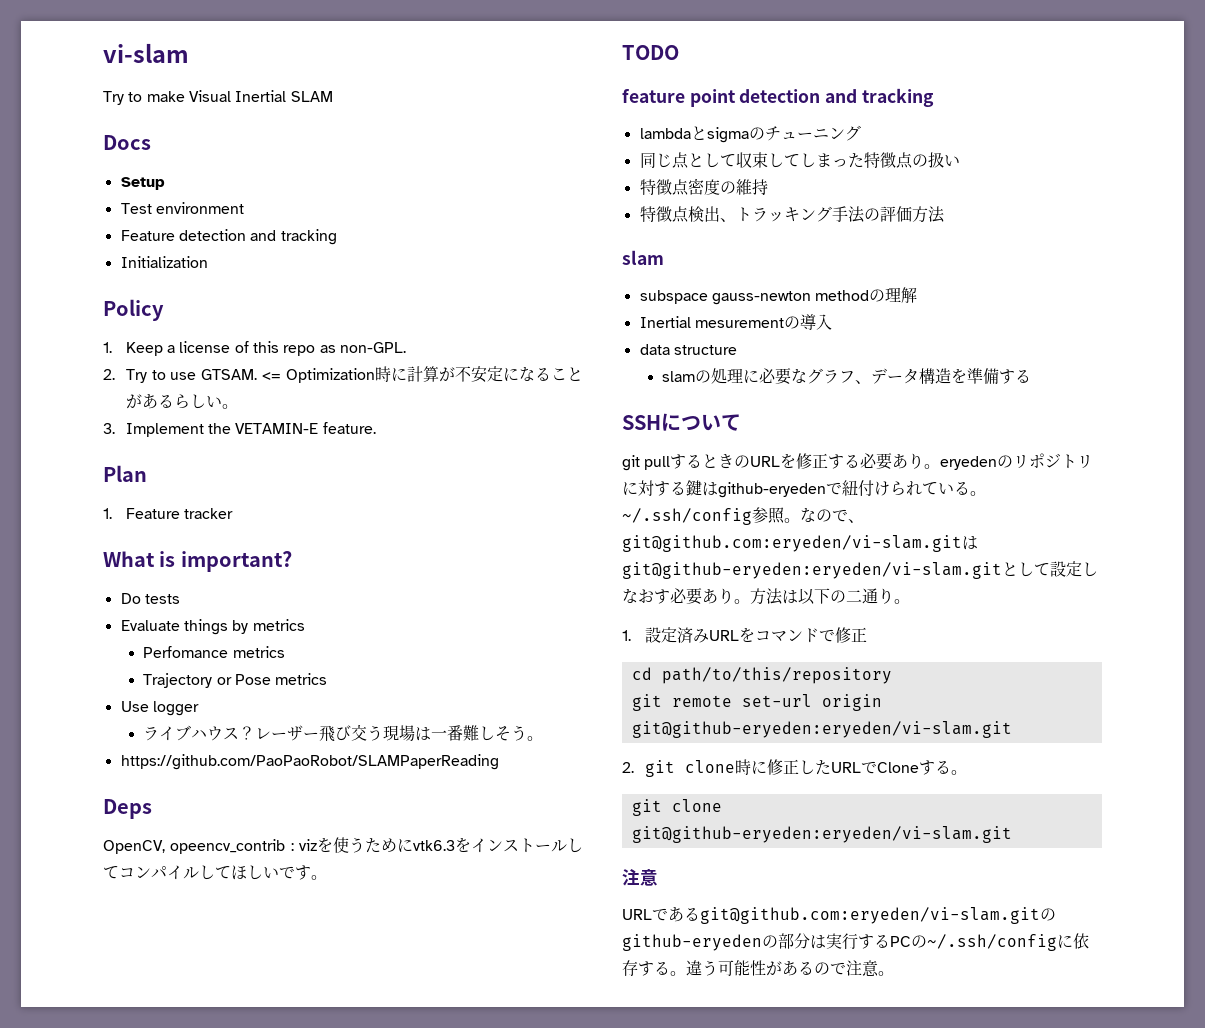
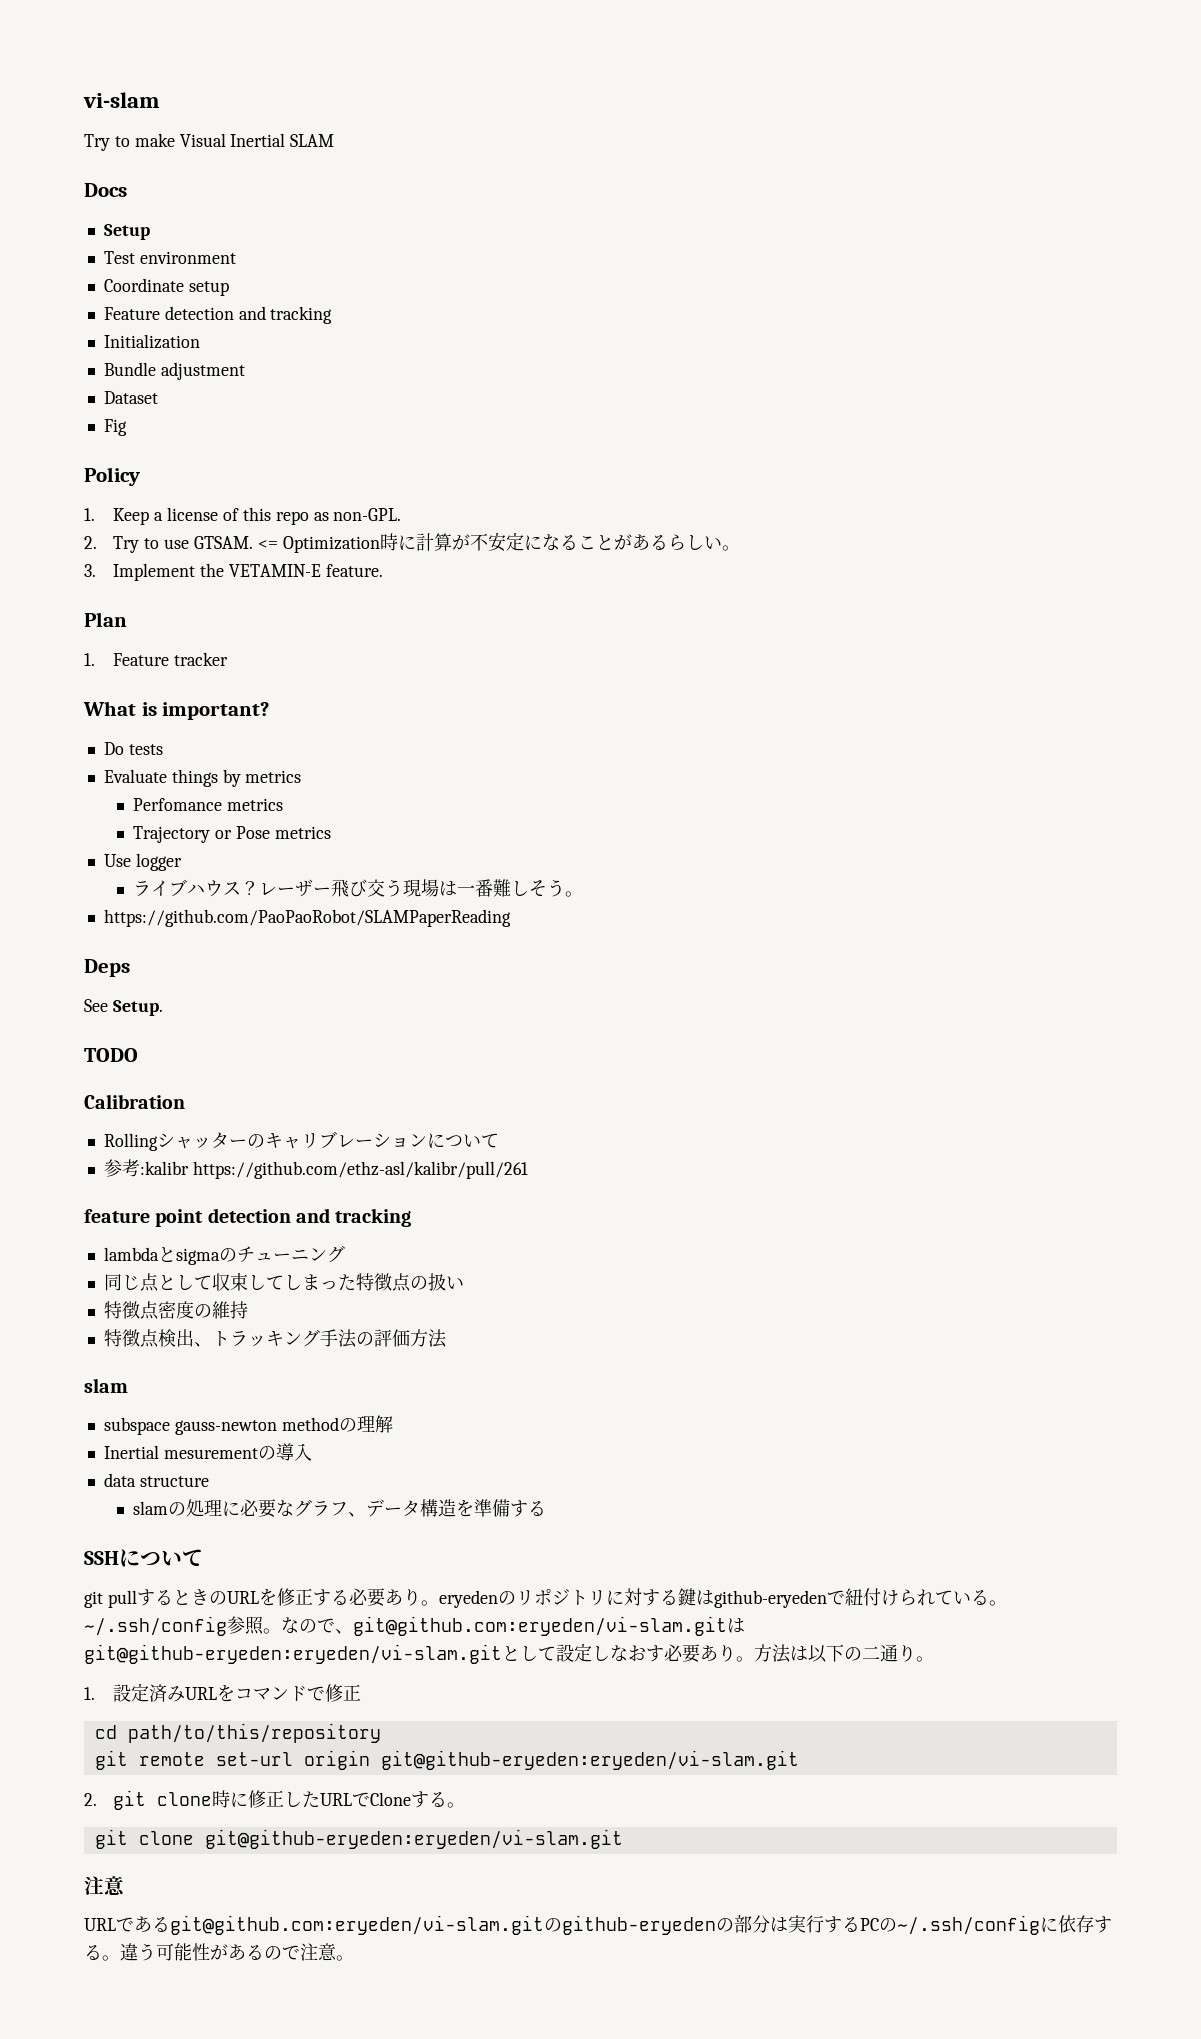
+ Coordinate setup
+ Bundle adjustment
+ Dataset
+ Fig
- OpenCV, opeencv_contrib : vizを使うためにvtk6.3をインストールしてコンパイルしてほしいです。
+ See Setup.
  TODO
+ Calibration
+ Rollingシャッターのキャリブレーションについて
+ 参考:kalibr https://github.com/ethz-asl/kalibr/pull/261

